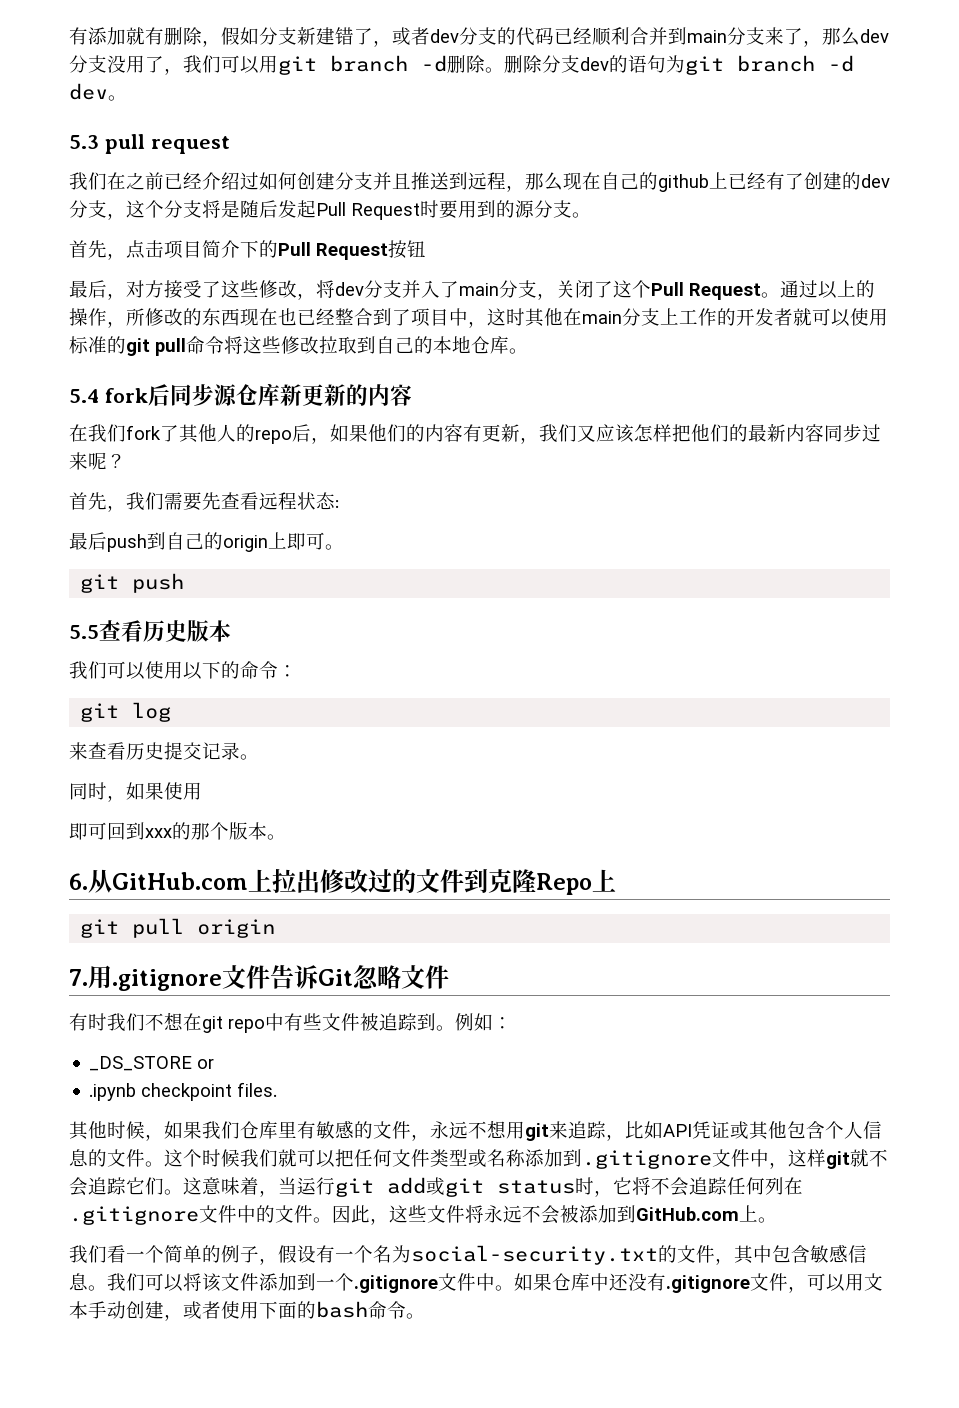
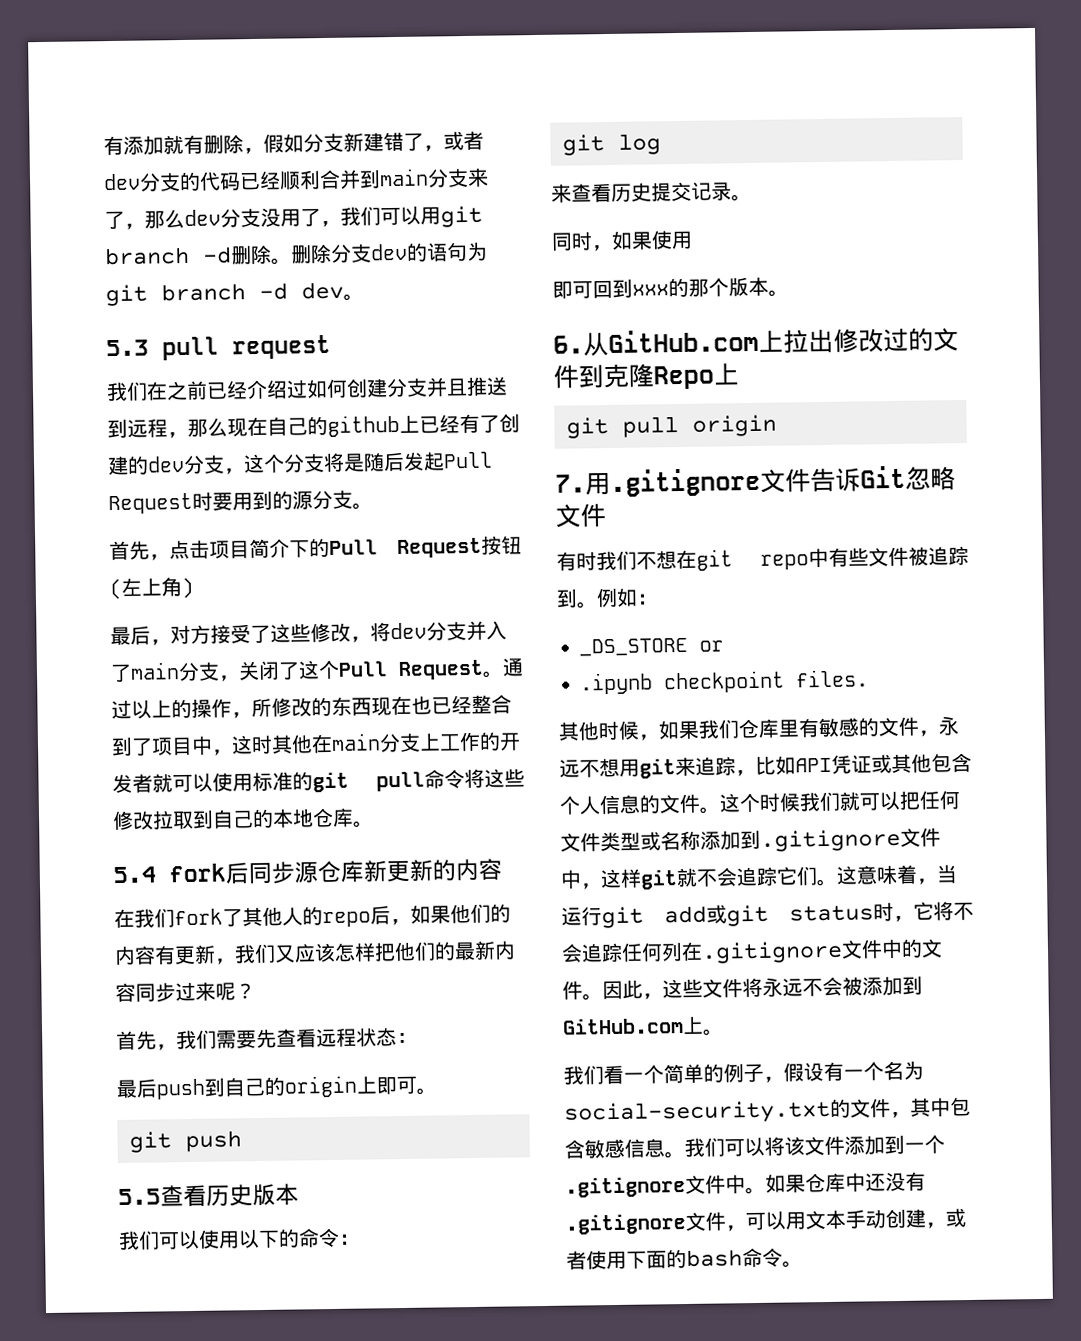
- 首先，点击项目简介下的Pull Request按钮
+ 首先，点击项目简介下的Pull Request按钮(左上角)

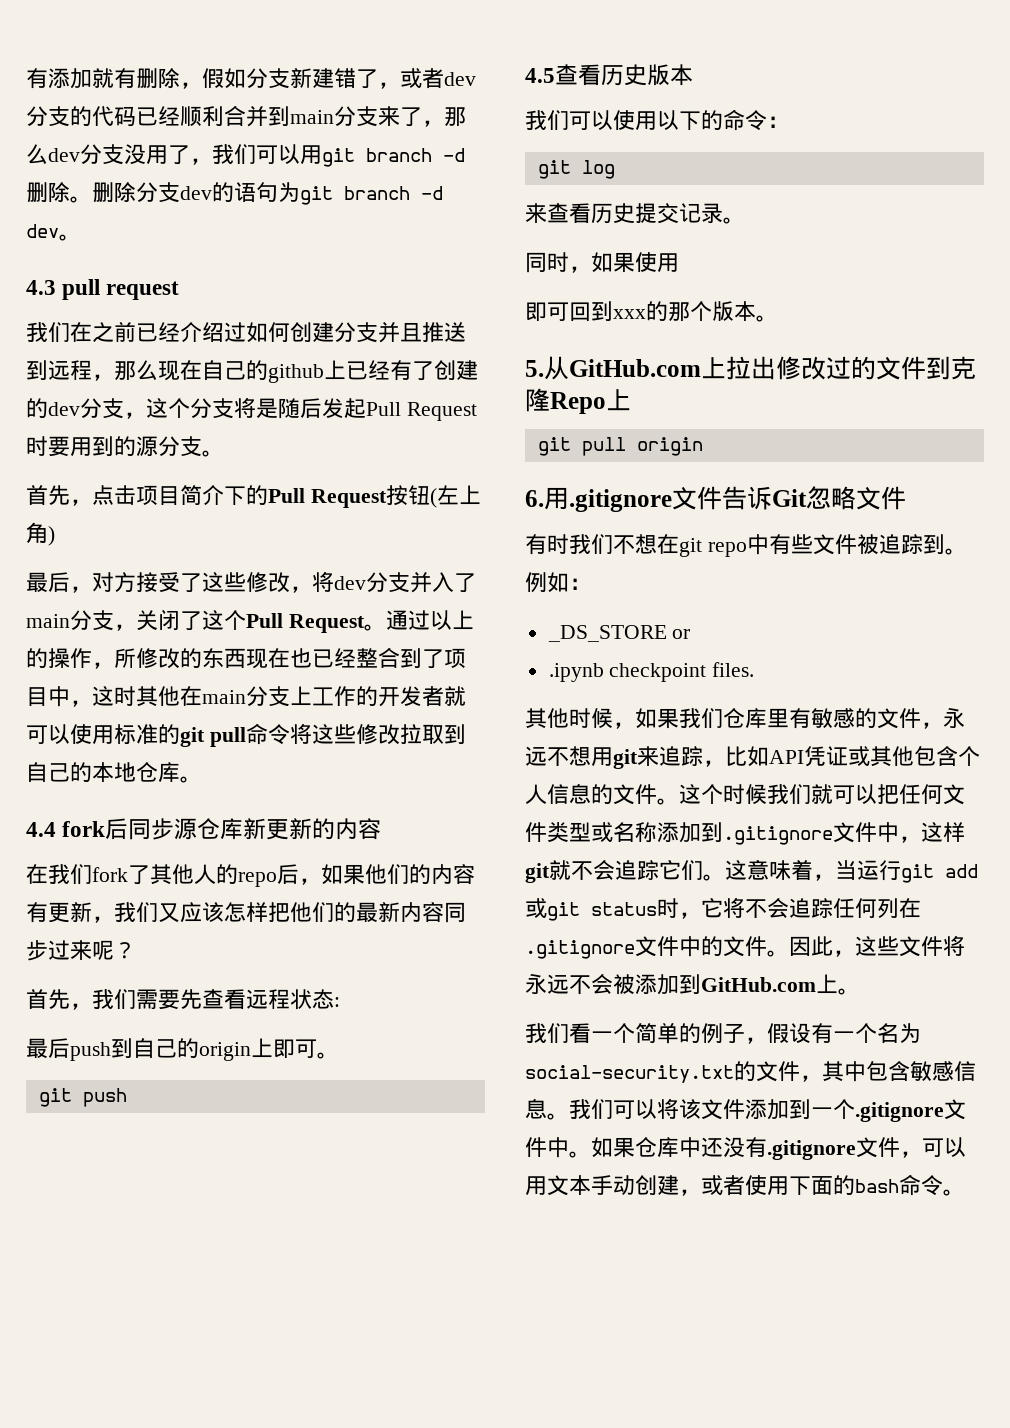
- 5.3 pull request
+ 4.3 pull request
- 5.4 fork后同步源仓库新更新的内容
+ 4.4 fork后同步源仓库新更新的内容
- 5.5查看历史版本
+ 4.5查看历史版本
- 6.从GitHub.com上拉出修改过的文件到克隆Repo上
+ 5.从GitHub.com上拉出修改过的文件到克隆Repo上
- 7.用.gitignore文件告诉Git忽略文件
+ 6.用.gitignore文件告诉Git忽略文件

